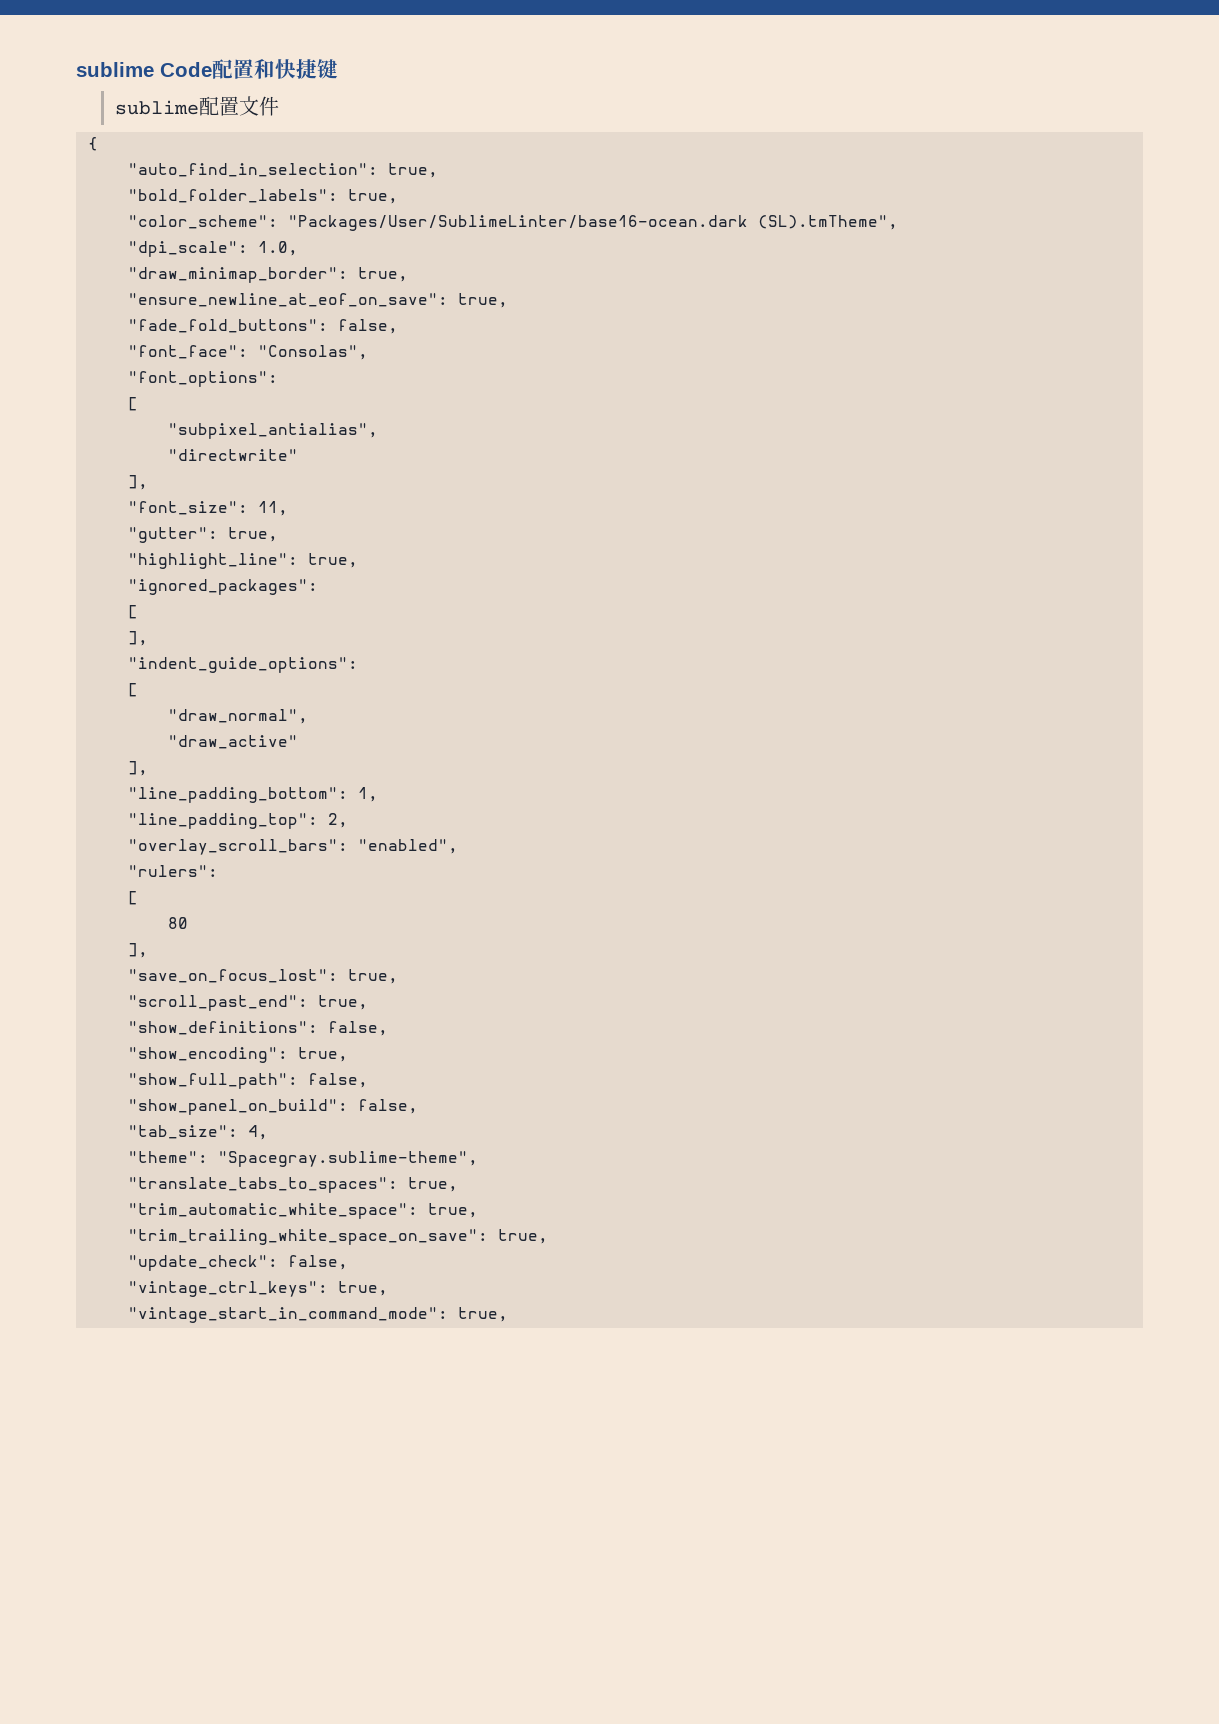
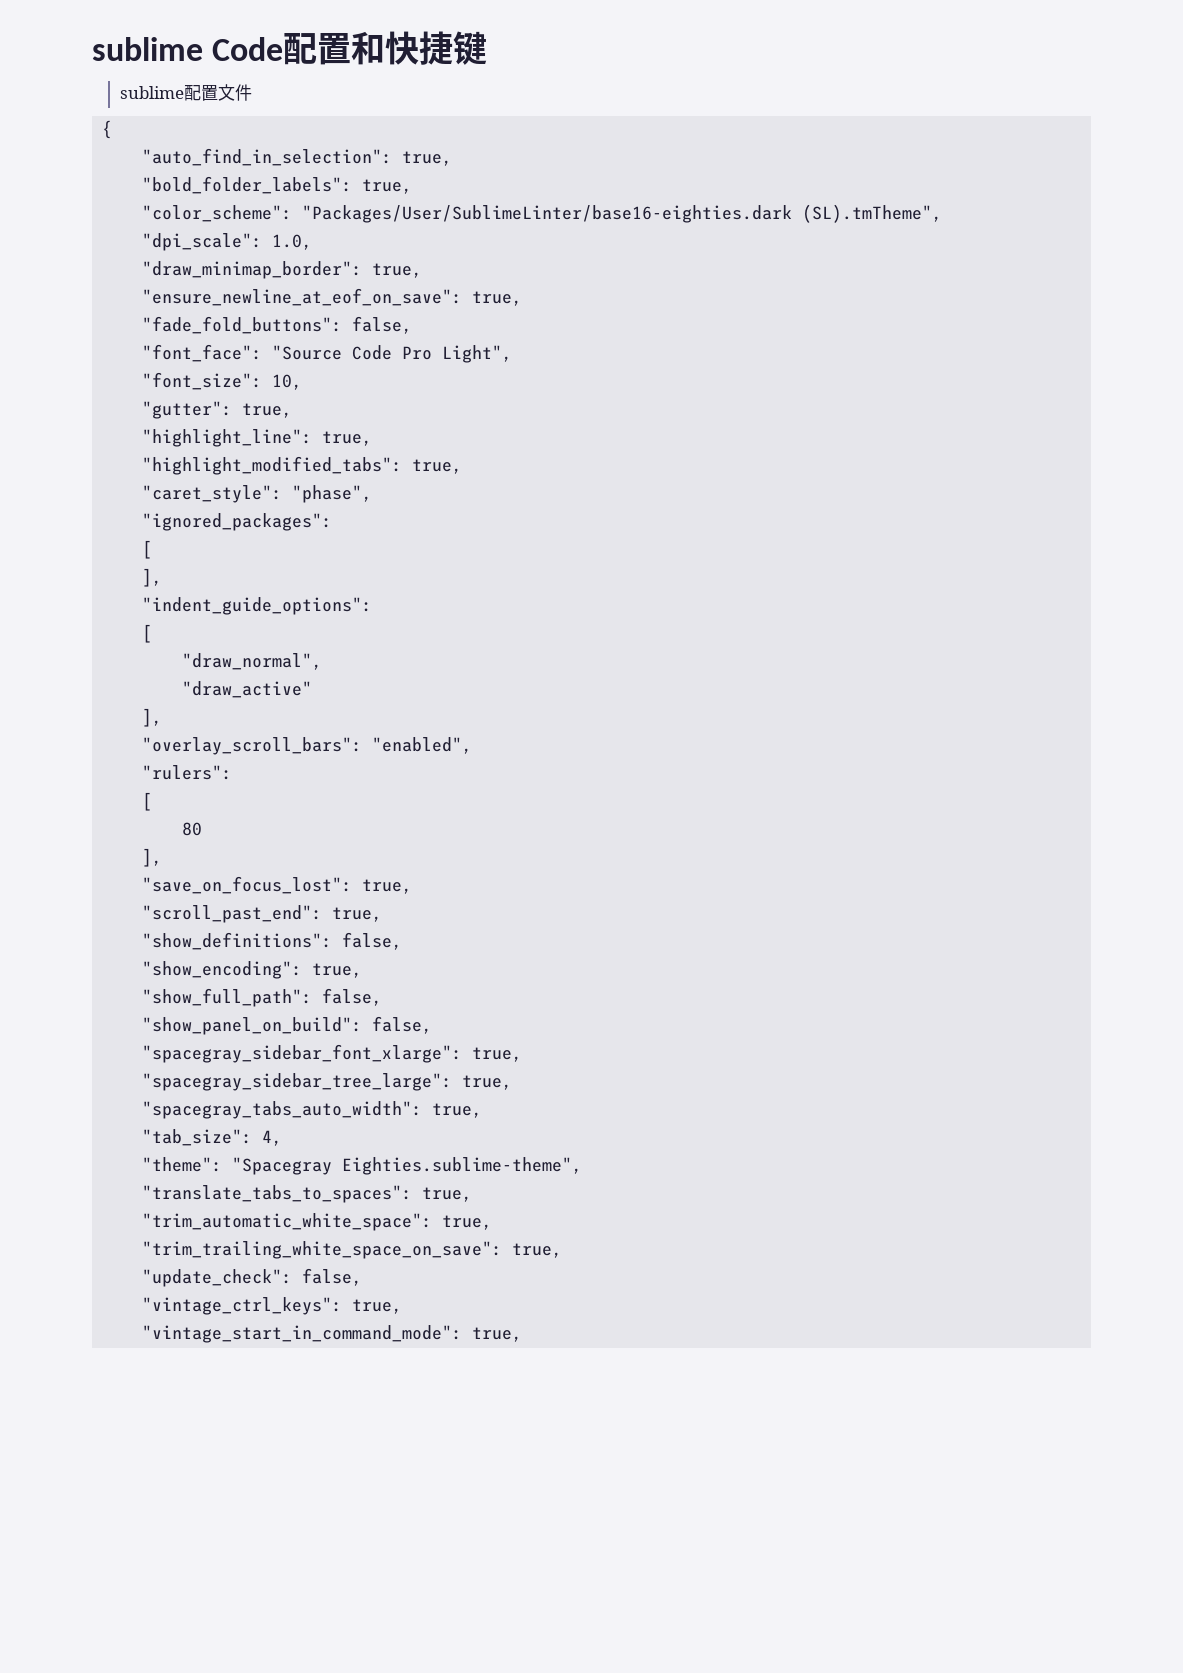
- "color_scheme": "Packages/User/SublimeLinter/base16-ocean.dark (SL).tmTheme",
+ "color_scheme": "Packages/User/SublimeLinter/base16-eighties.dark (SL).tmTheme",
- "font_face": "Consolas",
- "font_options":
- [
- "subpixel_antialias",
- "directwrite"
- ],
+ "font_face": "Source Code Pro Light",
- "font_size": 11,
+ "font_size": 10,
+ "highlight_modified_tabs": true,
+ "caret_style": "phase",
- "line_padding_bottom": 1,
- "line_padding_top": 2,
+ "spacegray_sidebar_font_xlarge": true,
+ "spacegray_sidebar_tree_large": true,
+ "spacegray_tabs_auto_width": true,
- "theme": "Spacegray.sublime-theme",
+ "theme": "Spacegray Eighties.sublime-theme",

